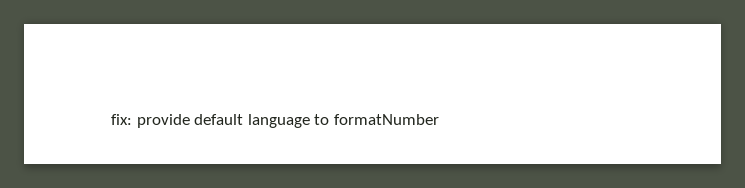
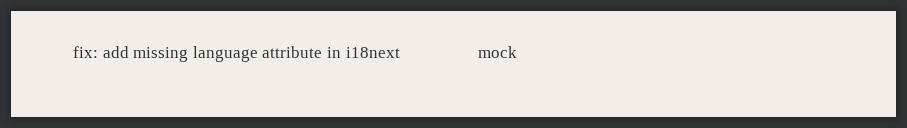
- fix: provide default language to formatNumber
+ fix: add missing language attribute in i18next mock

